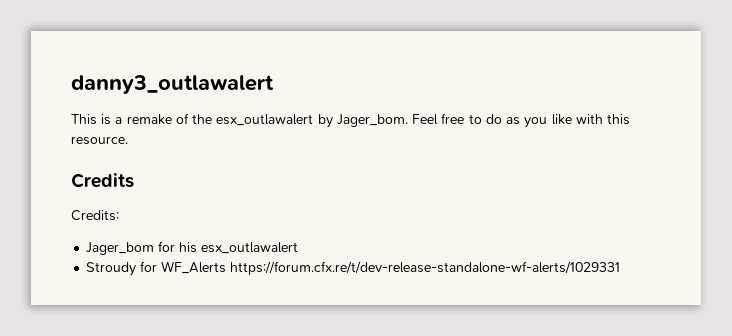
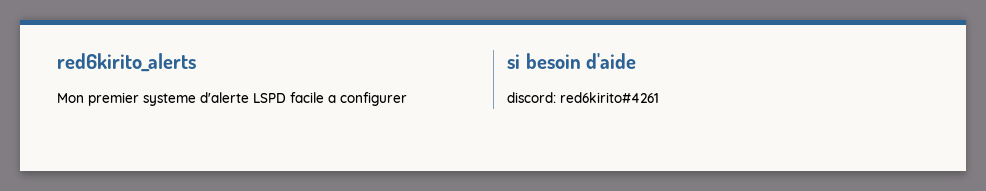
- danny3_outlawalert
- This is a remake of the esx_outlawalert by Jager_bom. Feel free to do as you like with this resource.
- Credits
- Credits:
- Jager_bom for his esx_outlawalert
- Stroudy for WF_Alerts https://forum.cfx.re/t/dev-release-standalone-wf-alerts/1029331
+ red6kirito_alerts
+ Mon premier systeme d'alerte LSPD facile a configurer
+ si besoin d'aide
+ discord: red6kirito#4261

